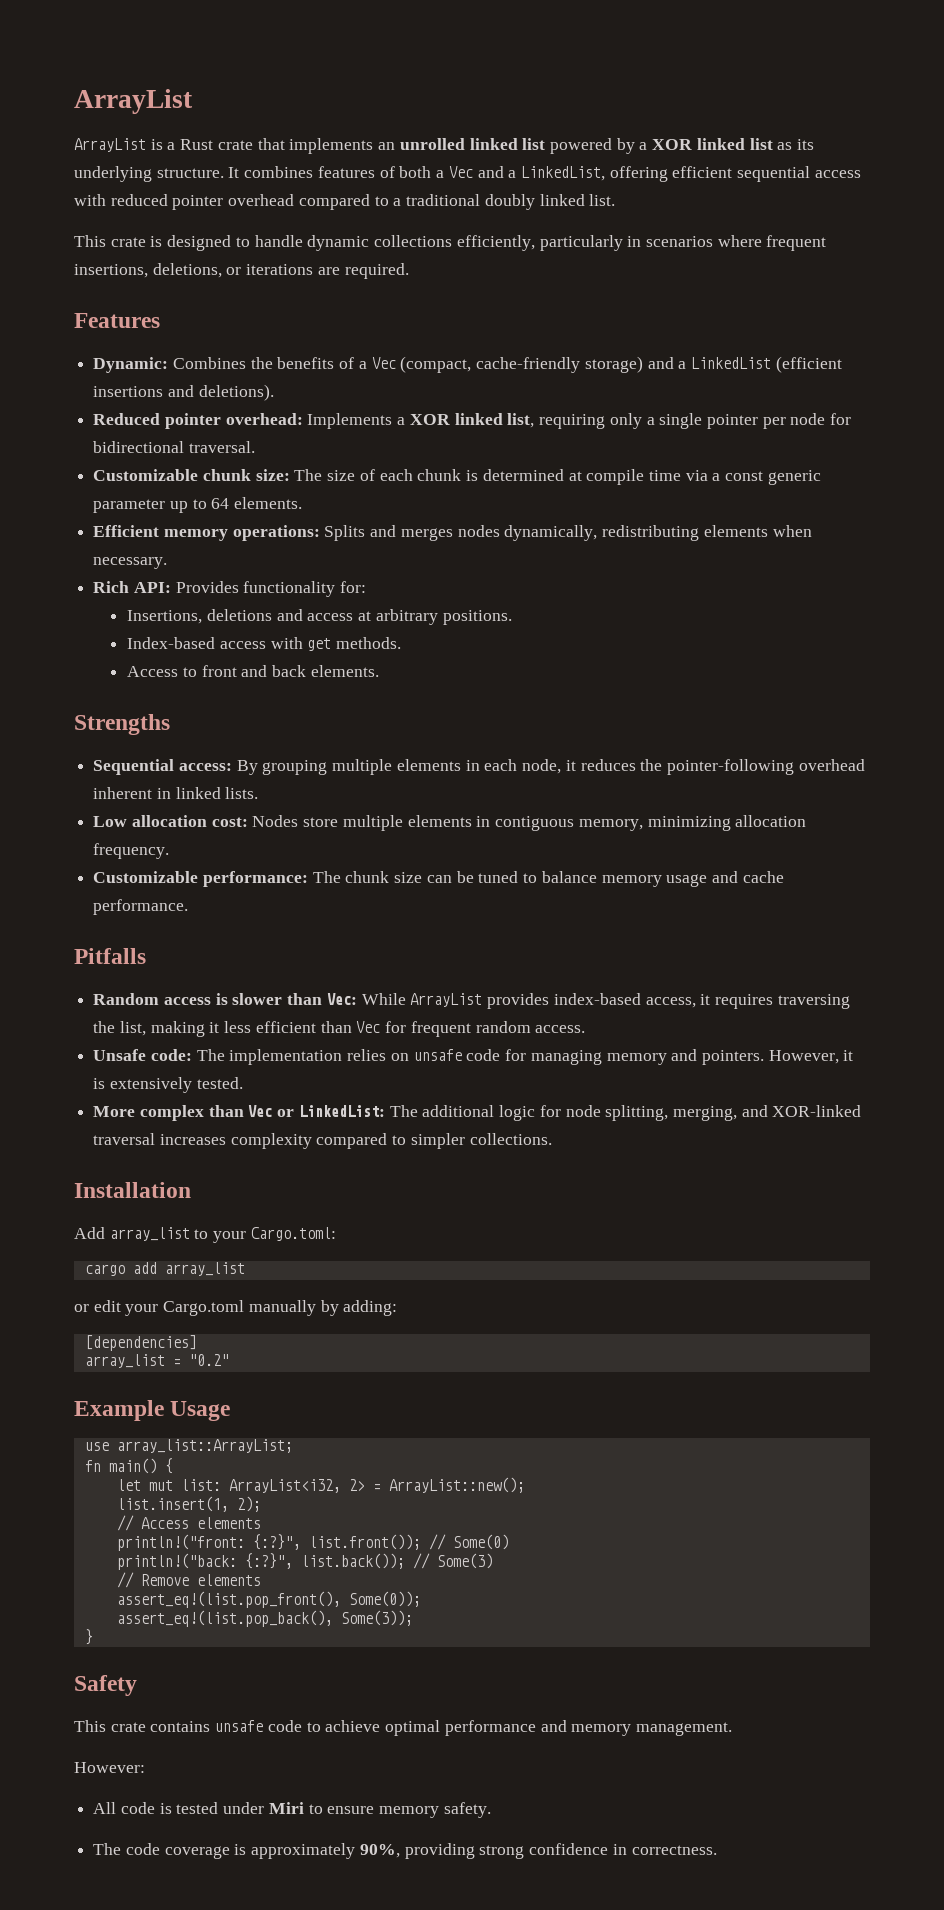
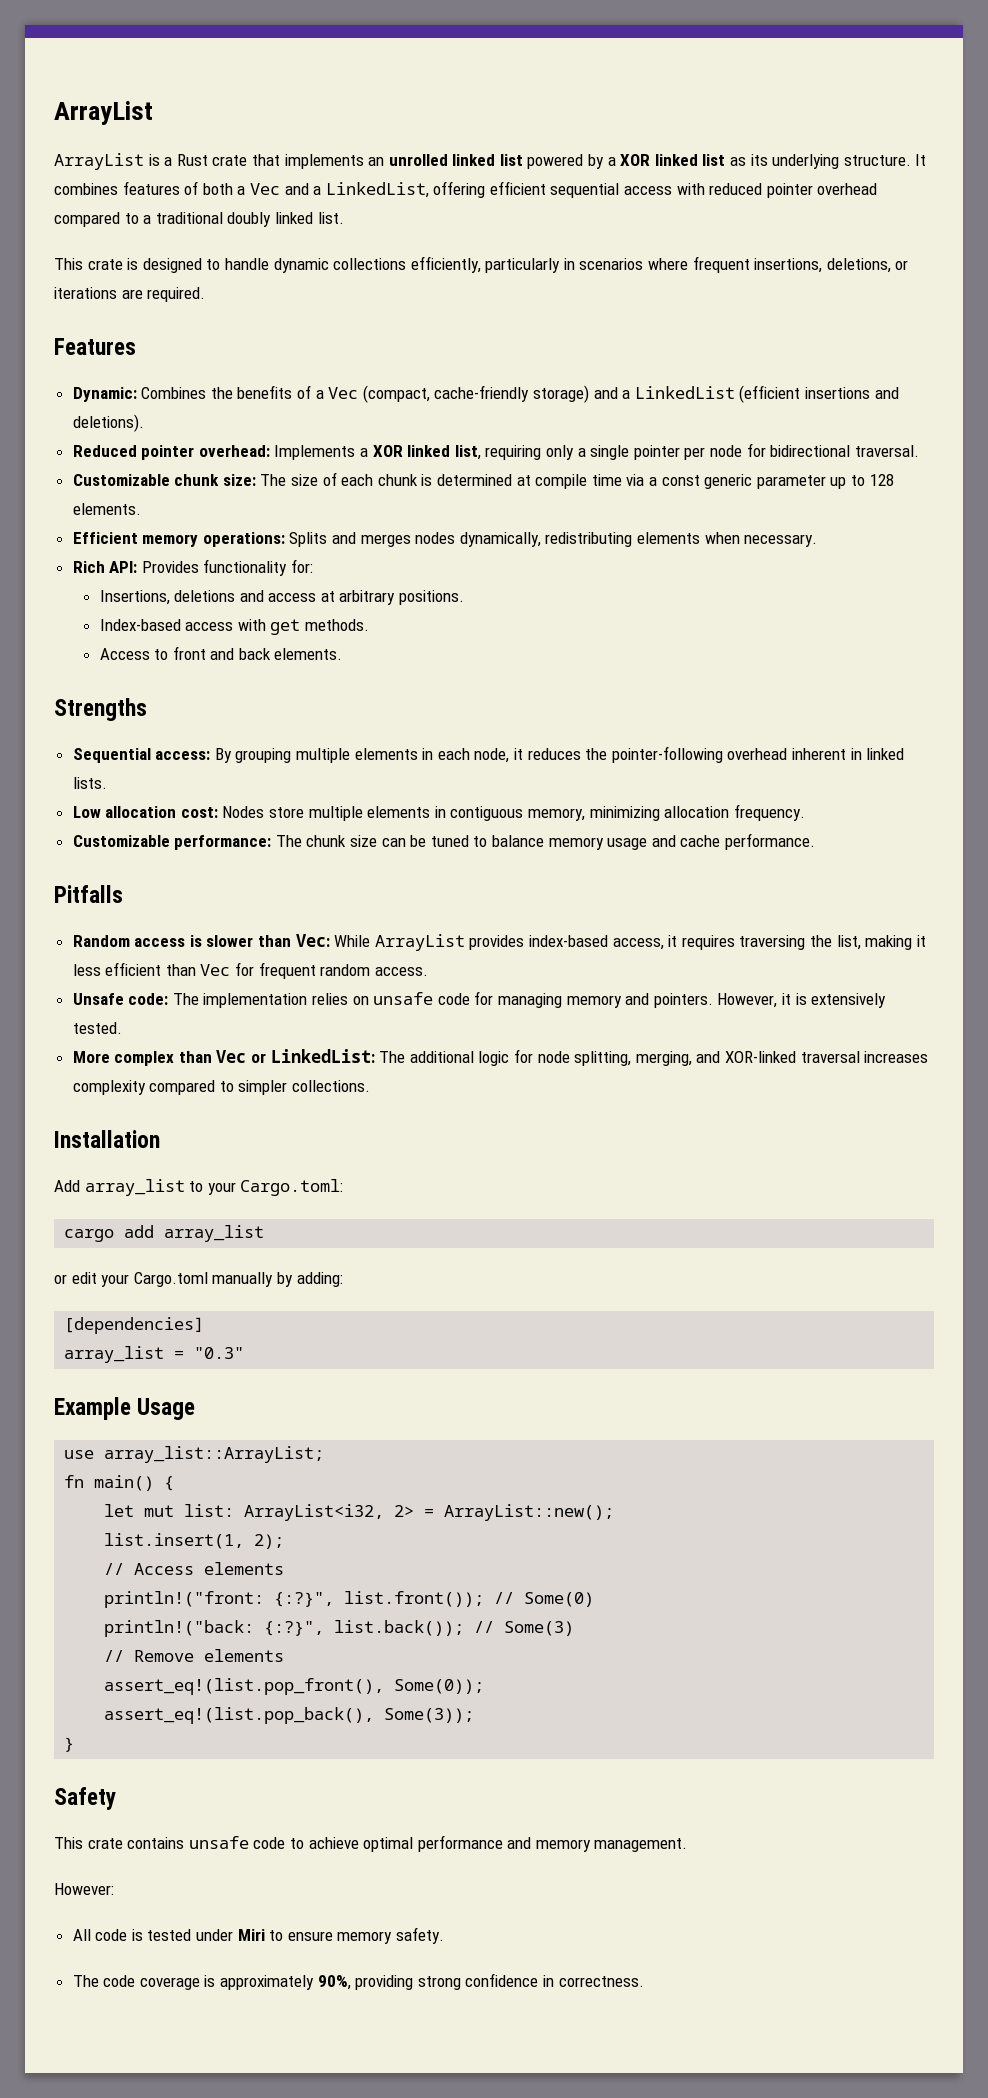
- Customizable chunk size: The size of each chunk is determined at compile time via a const generic parameter up to 64 elements.
+ Customizable chunk size: The size of each chunk is determined at compile time via a const generic parameter up to 128 elements.
- array_list = "0.2"
+ array_list = "0.3"

